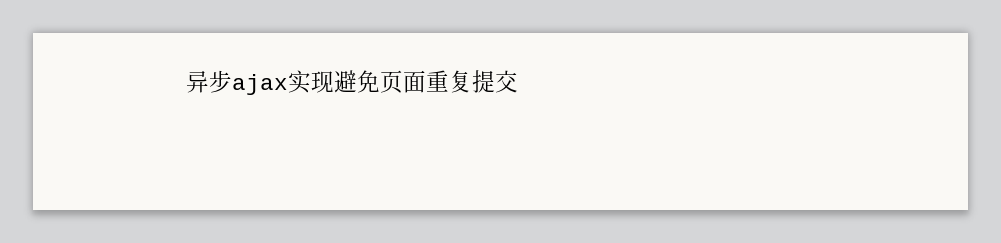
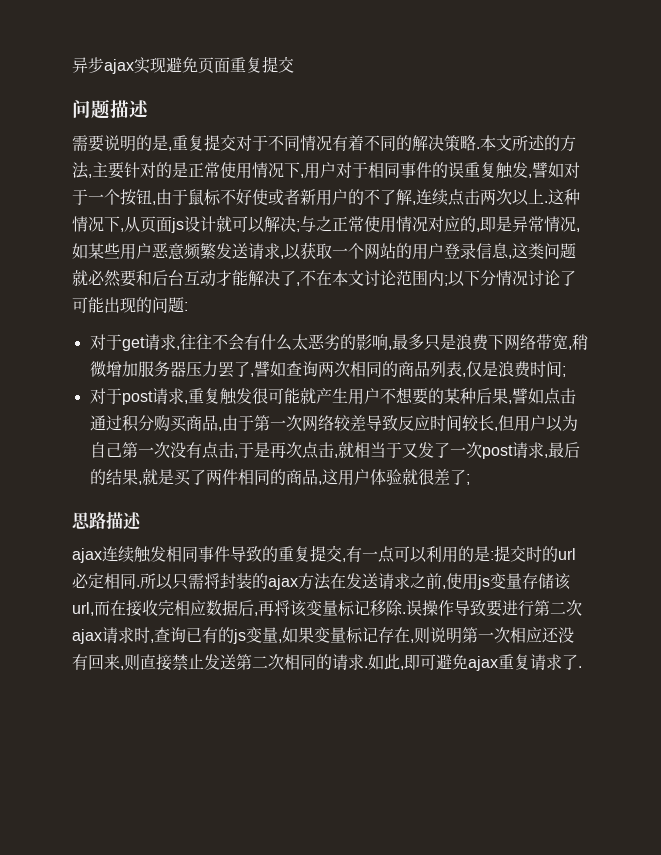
+ 问题描述
+ 需要说明的是,重复提交对于不同情况有着不同的解决策略.本文所述的方法,主要针对的是正常使用情况下,用户对于相同事件的误重复触发,譬如对于一个按钮,由于鼠标不好使或者新用户的不了解,连续点击两次以上.这种情况下,从页面js设计就可以解决;与之正常使用情况对应的,即是异常情况,如某些用户恶意频繁发送请求,以获取一个网站的用户登录信息,这类问题就必然要和后台互动才能解决了,不在本文讨论范围内;以下分情况讨论了可能出现的问题:
+ 对于get请求,往往不会有什么太恶劣的影响,最多只是浪费下网络带宽,稍微增加服务器压力罢了,譬如查询两次相同的商品列表,仅是浪费时间;
+ 对于post请求,重复触发很可能就产生用户不想要的某种后果,譬如点击通过积分购买商品,由于第一次网络较差导致反应时间较长,但用户以为自己第一次没有点击,于是再次点击,就相当于又发了一次post请求,最后的结果,就是买了两件相同的商品,这用户体验就很差了;
+ 思路描述
+ ajax连续触发相同事件导致的重复提交,有一点可以利用的是:提交时的url必定相同.所以只需将封装的ajax方法在发送请求之前,使用js变量存储该url,而在接收完相应数据后,再将该变量标记移除.误操作导致要进行第二次ajax请求时,查询已有的js变量,如果变量标记存在,则说明第一次相应还没有回来,则直接禁止发送第二次相同的请求.如此,即可避免ajax重复请求了.

